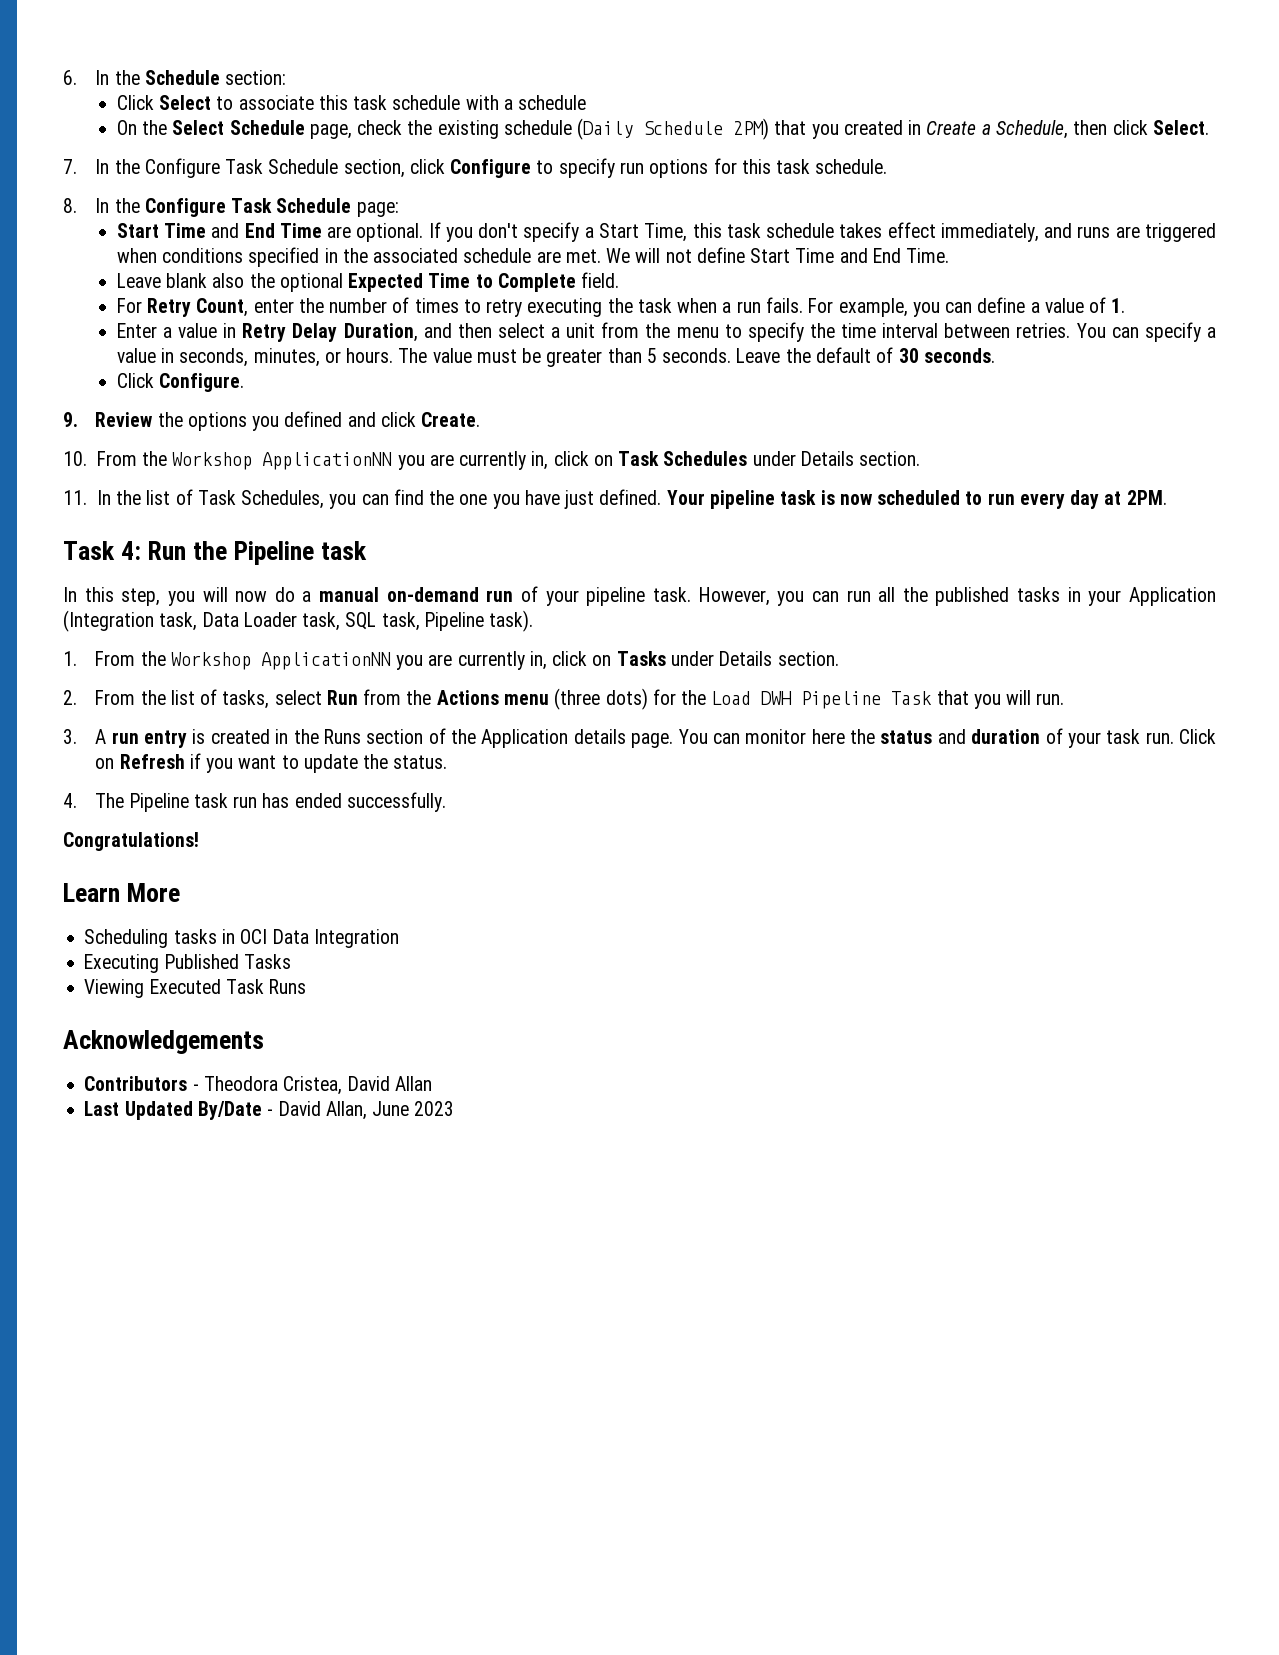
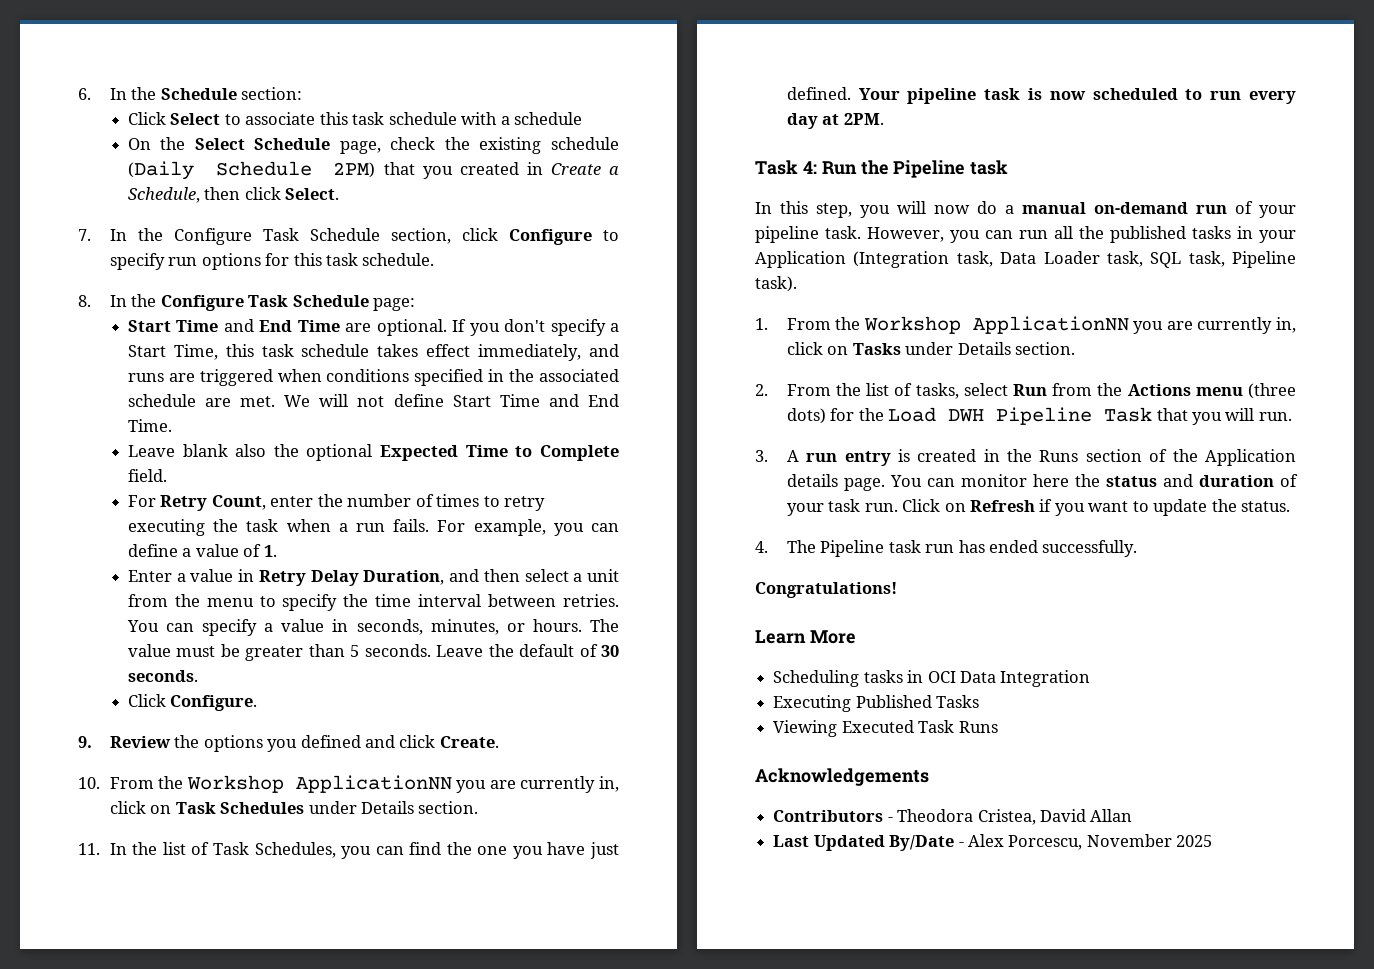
- Last Updated By/Date - David Allan, June 2023
+ Last Updated By/Date - Alex Porcescu, November 2025

